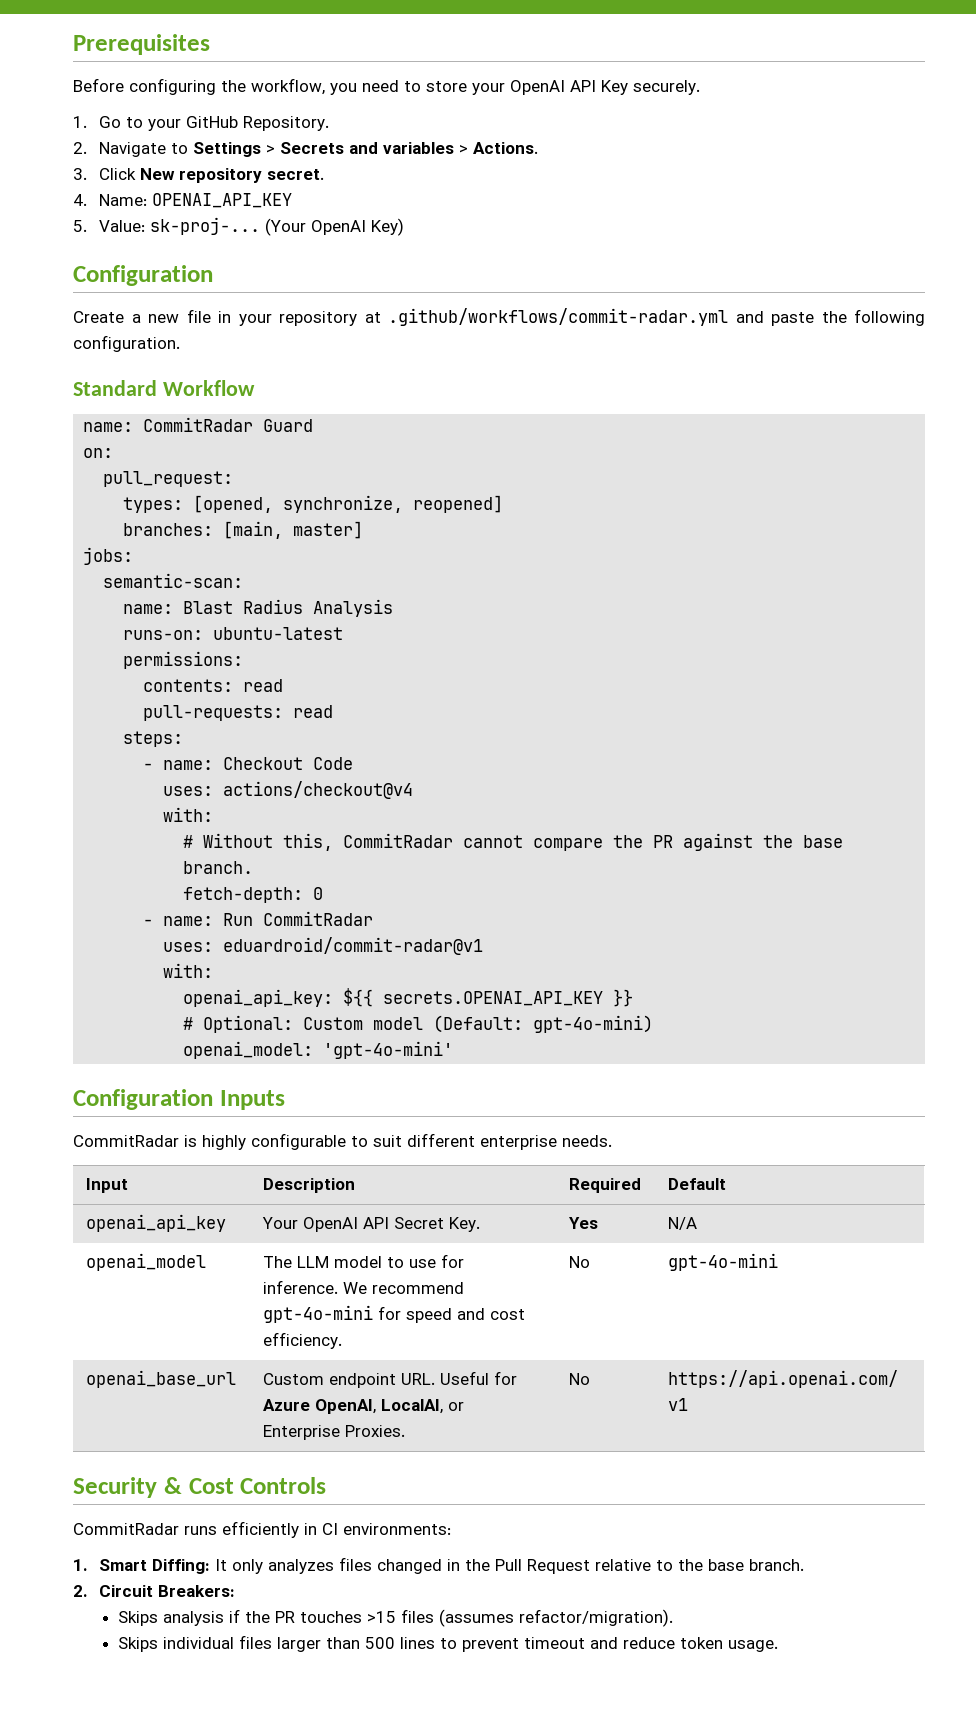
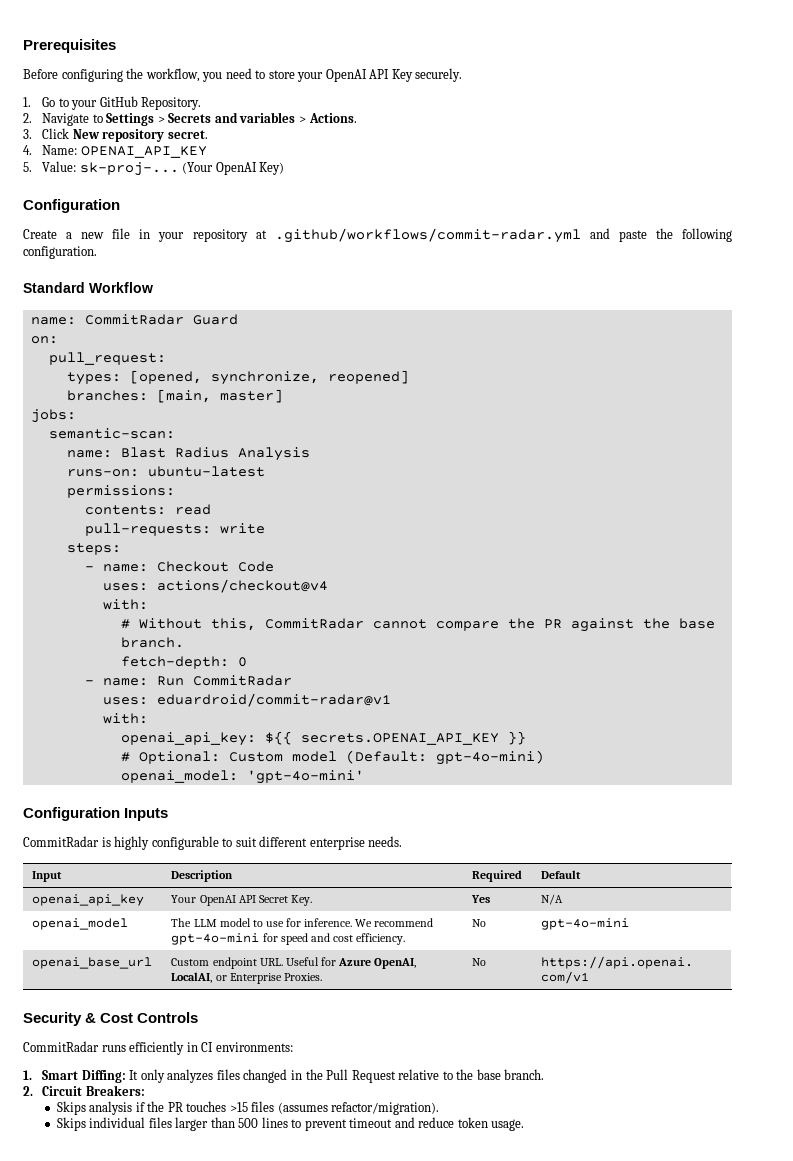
- pull-requests: read
+ pull-requests: write

